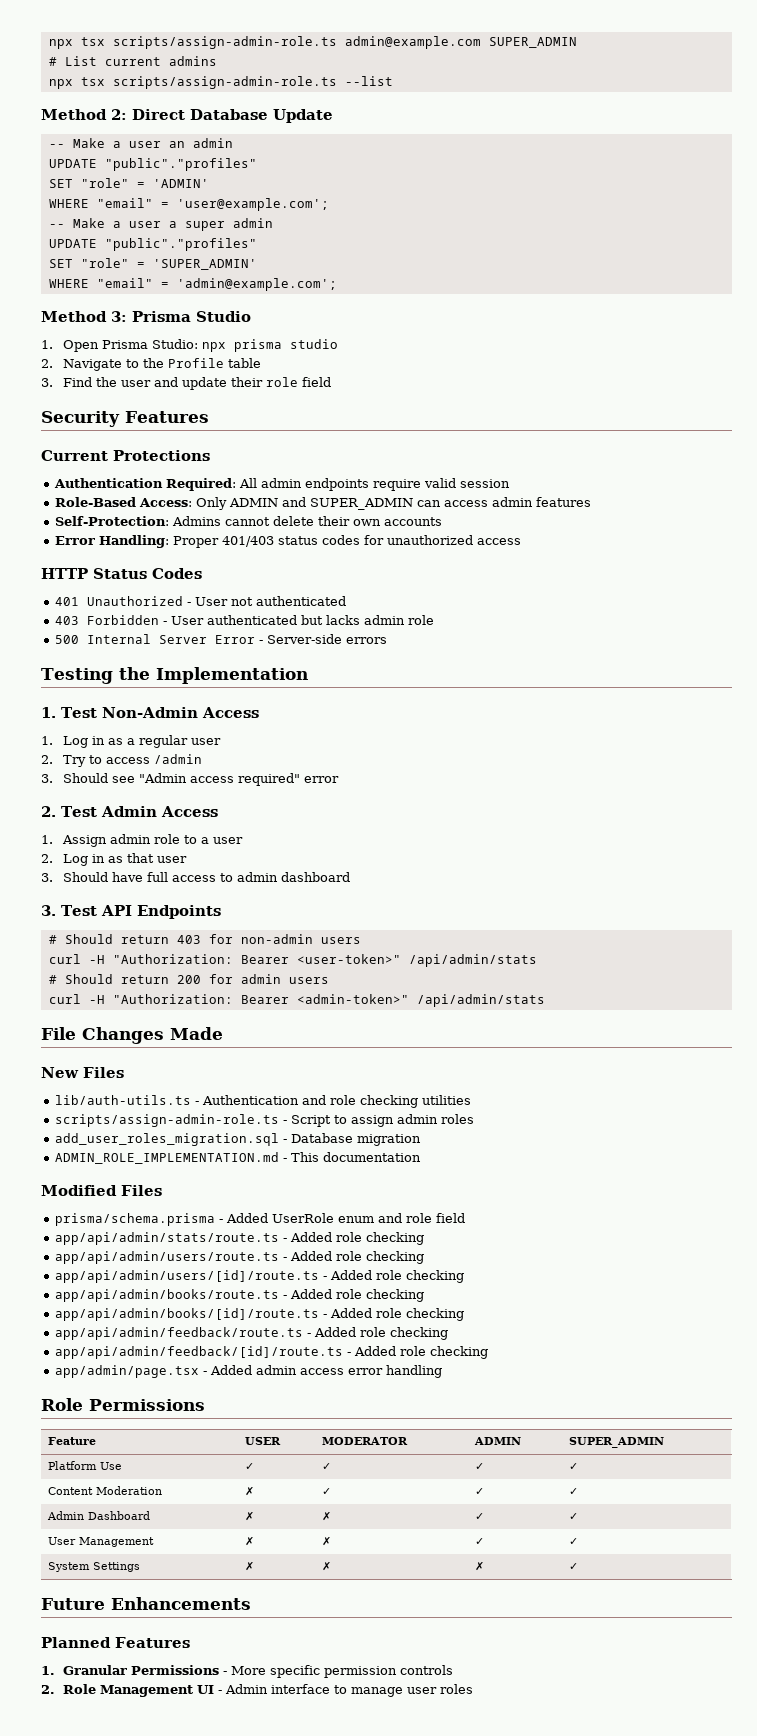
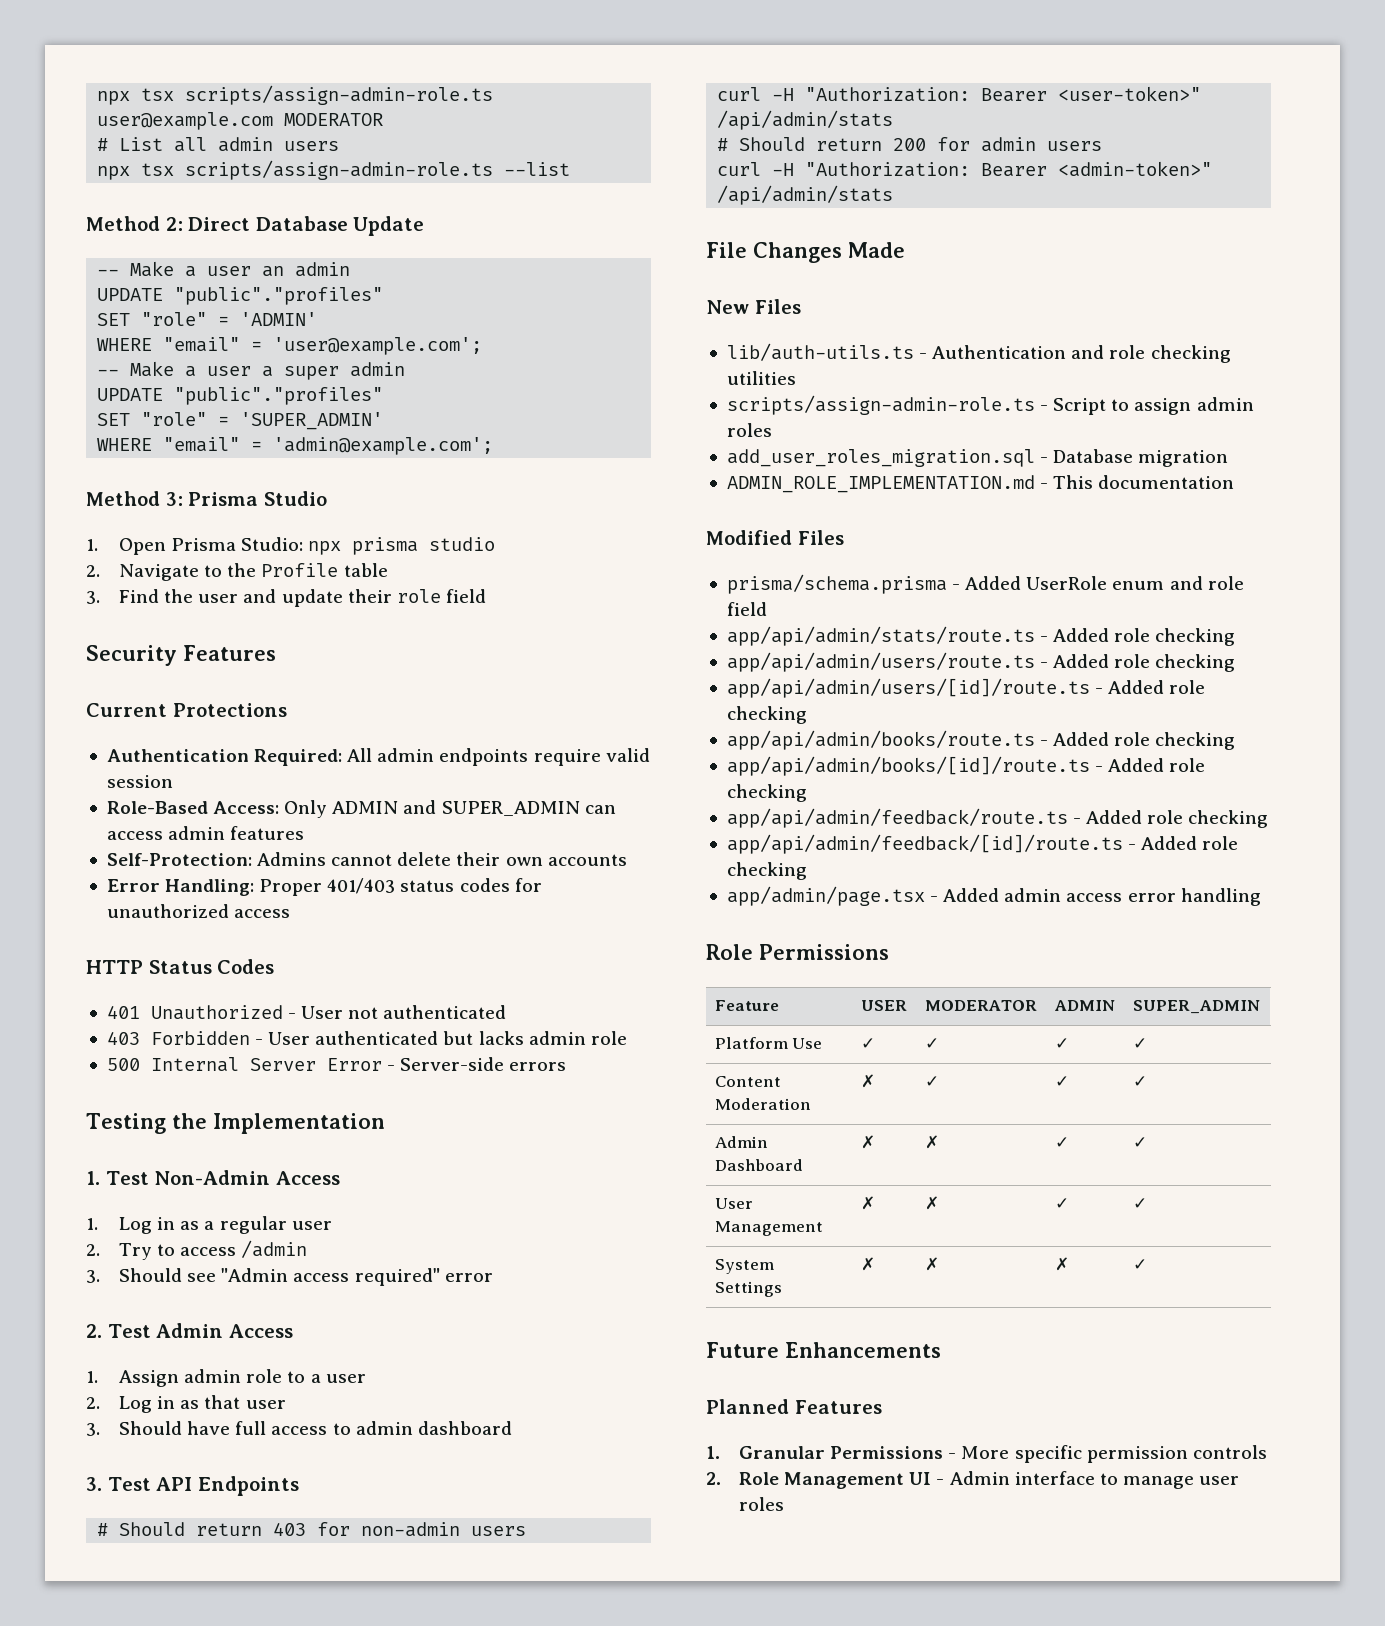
- npx tsx scripts/assign-admin-role.ts admin@example.com SUPER_ADMIN
+ npx tsx scripts/assign-admin-role.ts user@example.com MODERATOR
- # List current admins
+ # List all admin users

